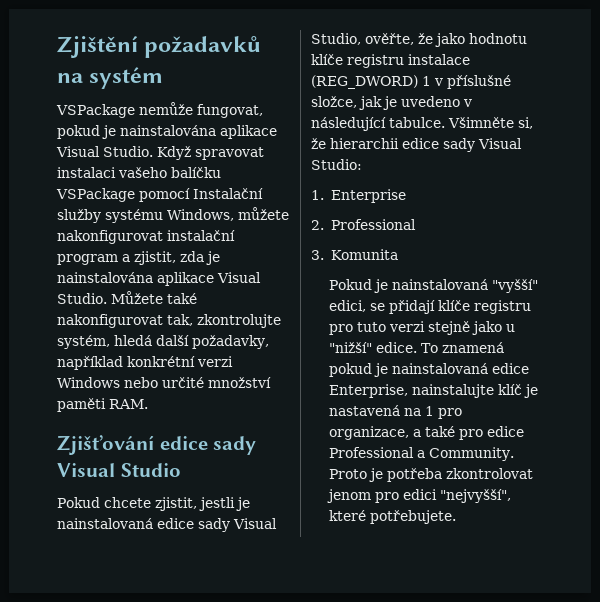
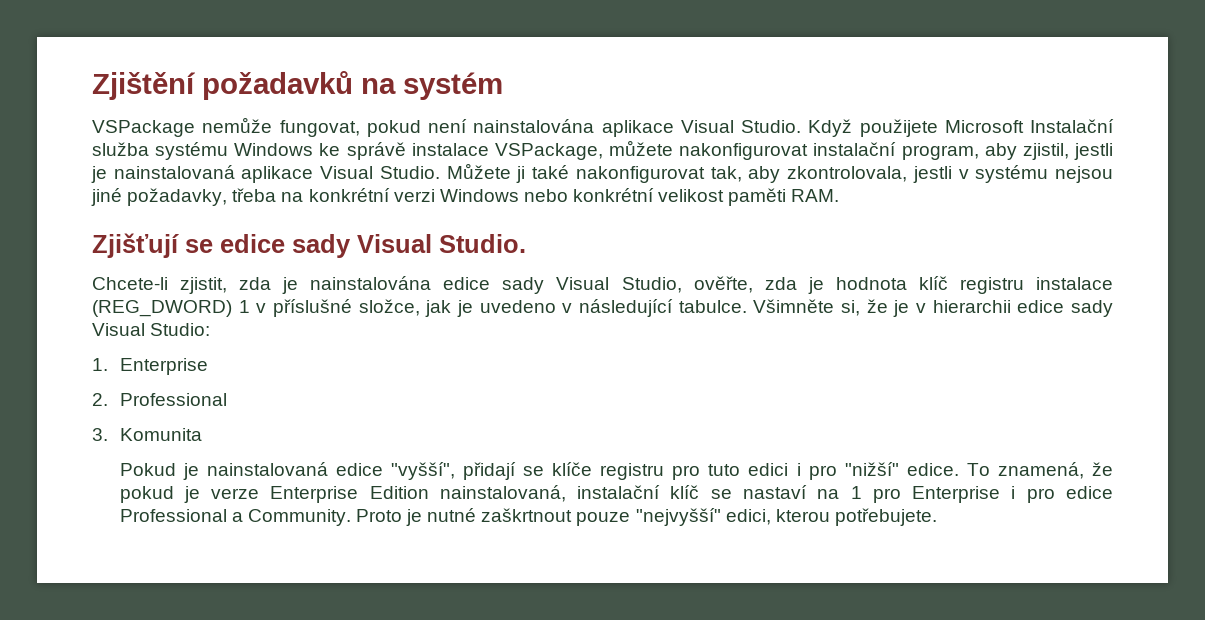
- VSPackage nemůže fungovat, pokud je nainstalována aplikace Visual Studio.
+ VSPackage nemůže fungovat, pokud není nainstalována aplikace Visual Studio.
- Když spravovat instalaci vašeho balíčku VSPackage pomocí Instalační služby systému Windows, můžete nakonfigurovat instalační program a zjistit, zda je nainstalována aplikace Visual Studio. Můžete také nakonfigurovat tak, zkontrolujte systém, hledá další požadavky, například konkrétní verzi Windows nebo určité množství paměti RAM.
- Zjišťování edice sady Visual Studio
- Pokud chcete zjistit, jestli je nainstalovaná edice sady Visual Studio, ověřte, že jako hodnotu klíče registru instalace (REG_DWORD) 1 v příslušné složce, jak je uvedeno v následující tabulce.
+ Když použijete Microsoft Instalační služba systému Windows ke správě instalace VSPackage, můžete nakonfigurovat instalační program, aby zjistil, jestli je nainstalovaná aplikace Visual Studio. Můžete ji také nakonfigurovat tak, aby zkontrolovala, jestli v systému nejsou jiné požadavky, třeba na konkrétní verzi Windows nebo konkrétní velikost paměti RAM.
+ Zjišťují se edice sady Visual Studio.
+ Chcete-li zjistit, zda je nainstalována edice sady Visual Studio, ověřte, zda je hodnota klíč registru instalace (REG_DWORD) 1 v příslušné složce, jak je uvedeno v následující tabulce.
- Všimněte si, že hierarchii edice sady Visual Studio:
+ Všimněte si, že je v hierarchii edice sady Visual Studio:
- Pokud je nainstalovaná "vyšší" edici, se přidají klíče registru pro tuto verzi stejně jako u "nižší" edice. To znamená pokud je nainstalovaná edice Enterprise, nainstalujte klíč je nastavená na 1 pro organizace, a také pro edice Professional a Community.
+ Pokud je nainstalovaná edice "vyšší", přidají se klíče registru pro tuto edici i pro "nižší" edice. To znamená, že pokud je verze Enterprise Edition nainstalovaná, instalační klíč se nastaví na 1 pro Enterprise i pro edice Professional a Community.
- Proto je potřeba zkontrolovat jenom pro edici "nejvyšší", které potřebujete.
+ Proto je nutné zaškrtnout pouze "nejvyšší" edici, kterou potřebujete.

